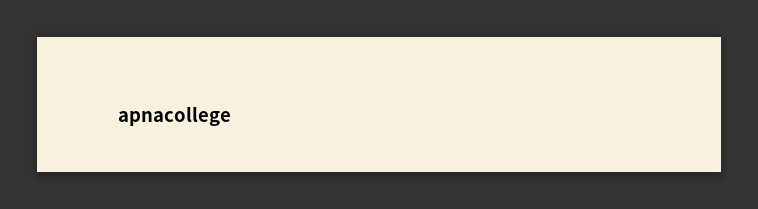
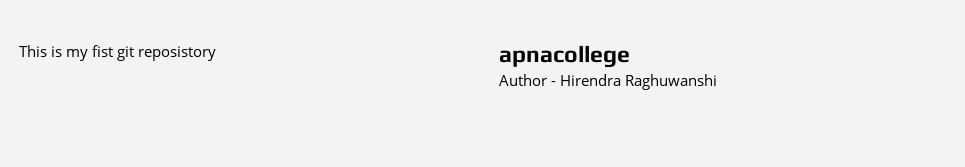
+ This is my fist git reposistory
  apnacollege
+ Author - Hirendra Raghuwanshi

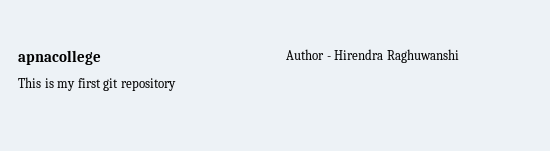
+ apnacollege
- This is my fist git reposistory
- apnacollege
+ This is my first git repository

